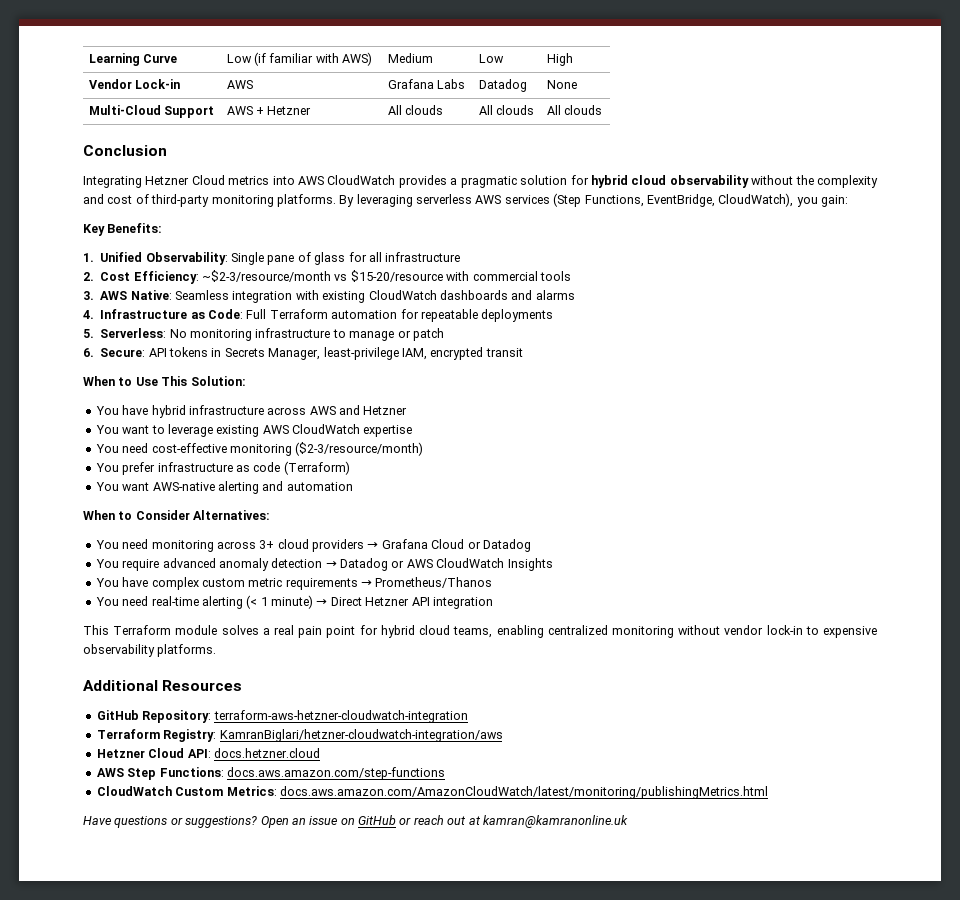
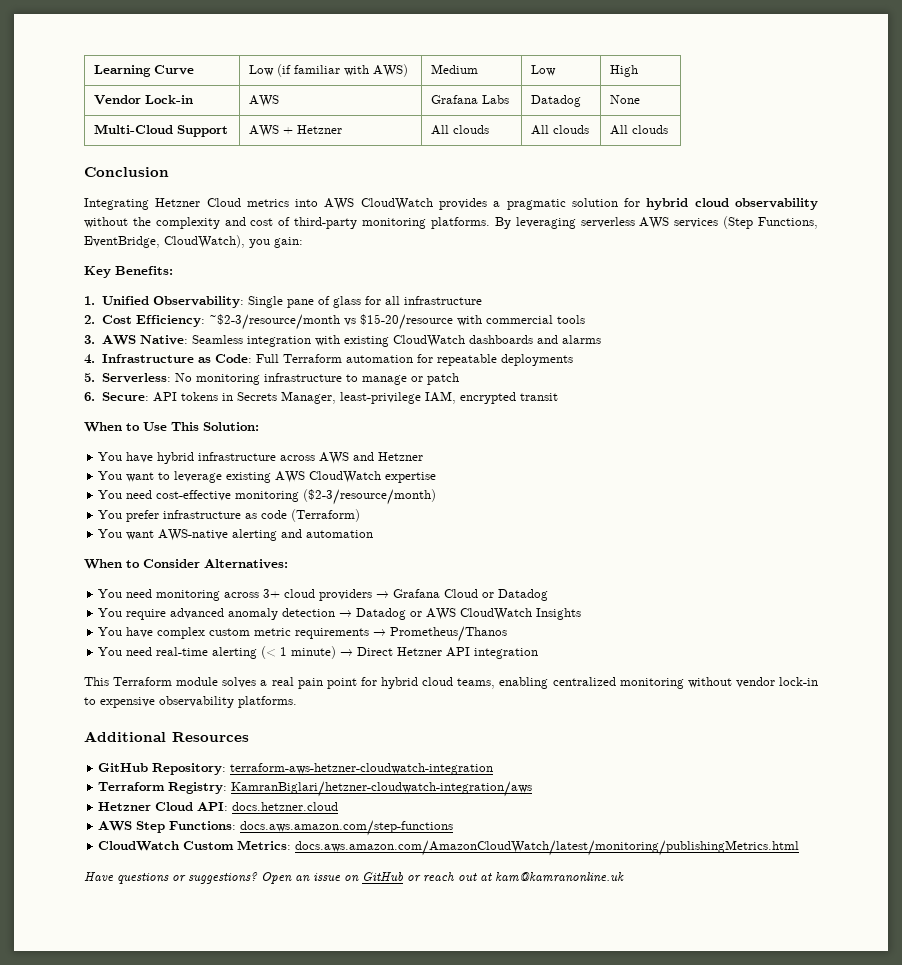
- Open an issue on GitHub or reach out at kamran@kamranonline.uk
+ Open an issue on GitHub or reach out at kam@kamranonline.uk

